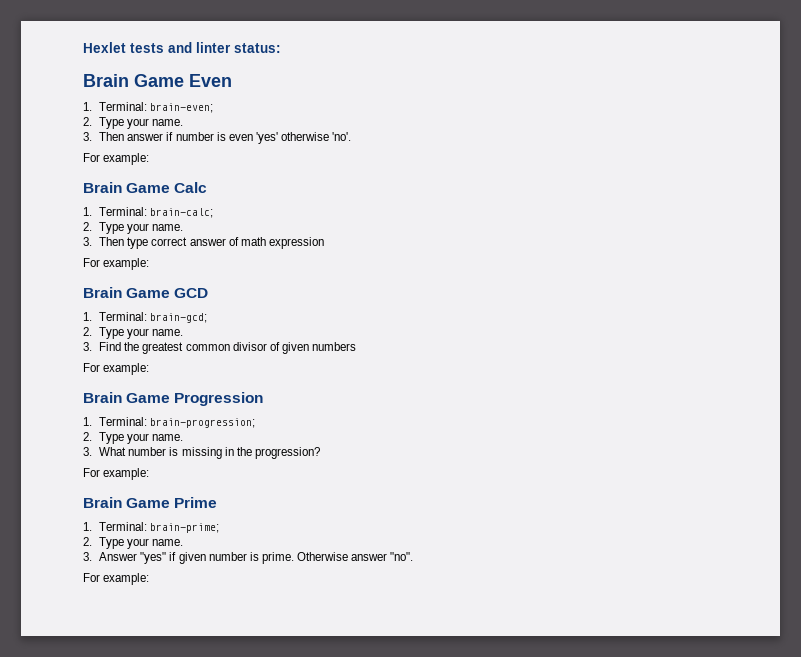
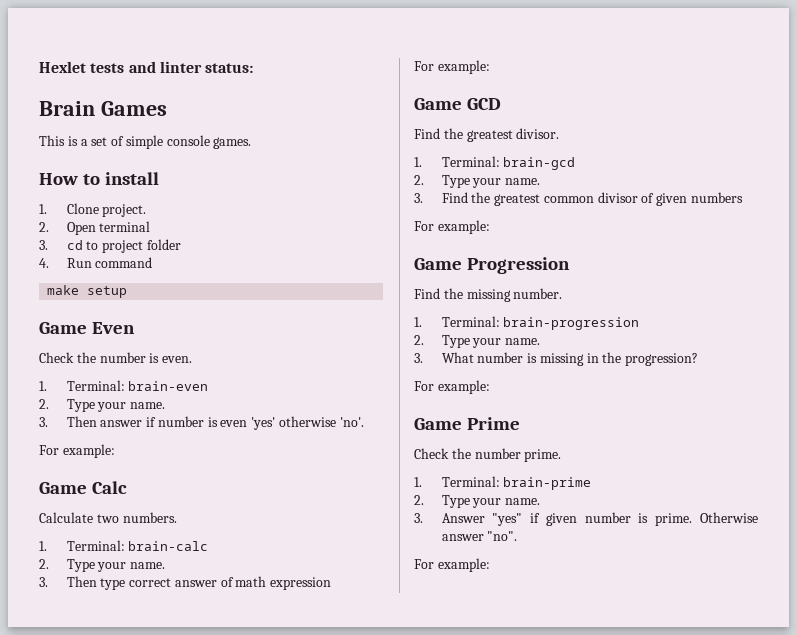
- Brain Game Even
- 1. Terminal: brain-even;
+ Brain Games
+ This is a set of simple console games.
+ How to install
+ 1. Clone project.
+ 2. Open terminal
+ 3. cd to project folder
+ 4. Run command
+ make setup
+ Game Even
+ Check the number is even.
+ 1. Terminal: brain-even
- Brain Game Calc
+ Game Calc
- 1. Terminal: brain-calc;
+ Calculate two numbers.
+ 1. Terminal: brain-calc
- Brain Game GCD
+ Game GCD
- 1. Terminal: brain-gcd;
+ Find the greatest divisor.
+ 1. Terminal: brain-gcd
- Brain Game Progression
+ Game Progression
- 1. Terminal: brain-progression;
+ Find the missing number.
+ 1. Terminal: brain-progression
- Brain Game Prime
+ Game Prime
- 1. Terminal: brain-prime;
+ Check the number prime.
+ 1. Terminal: brain-prime

